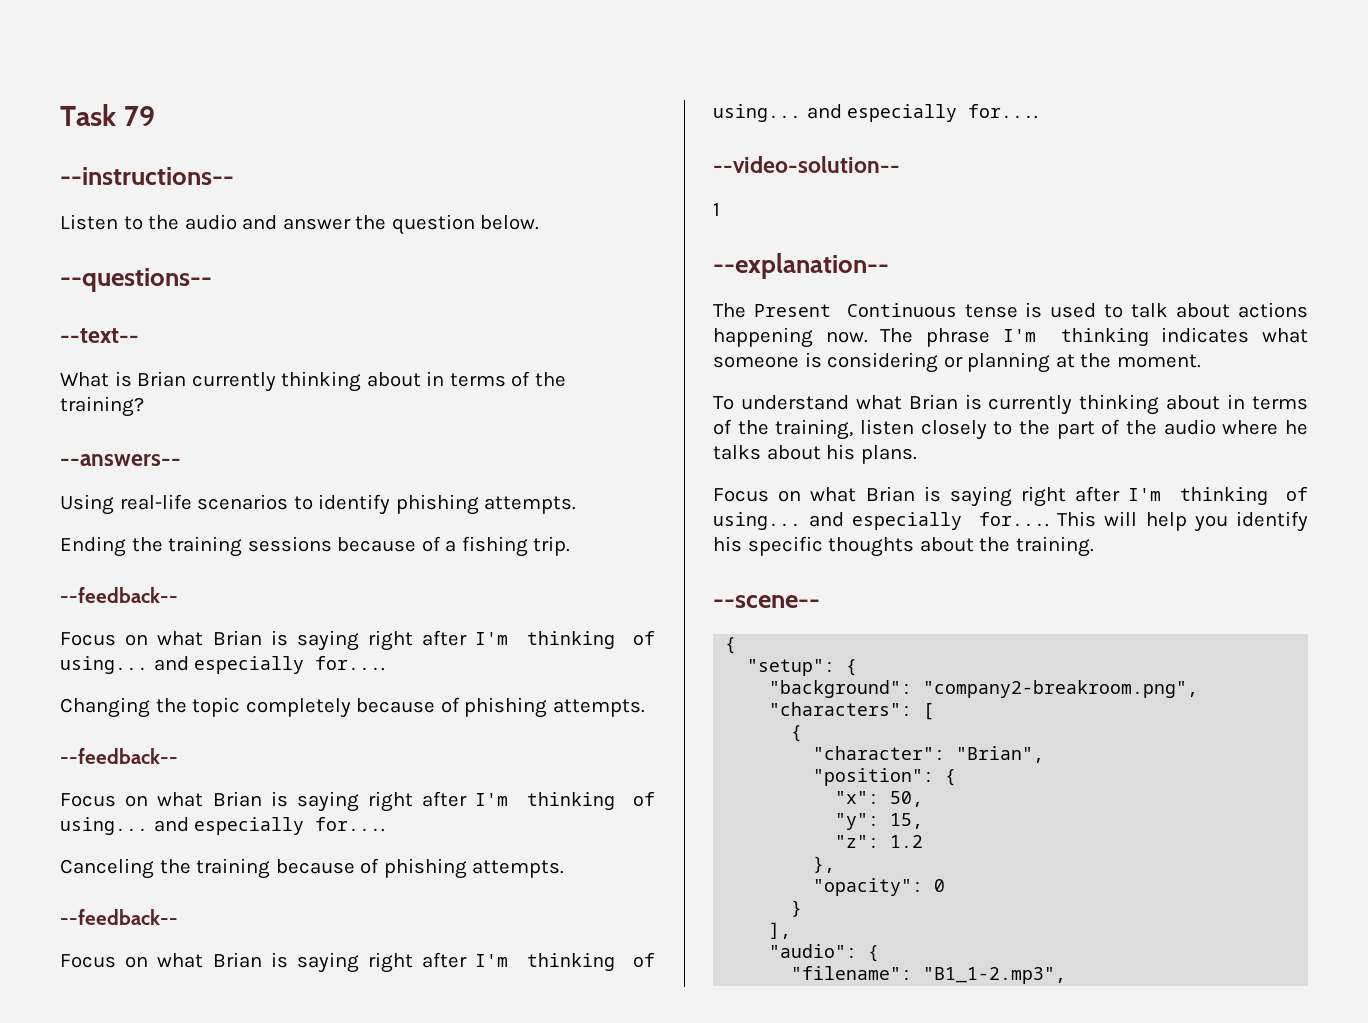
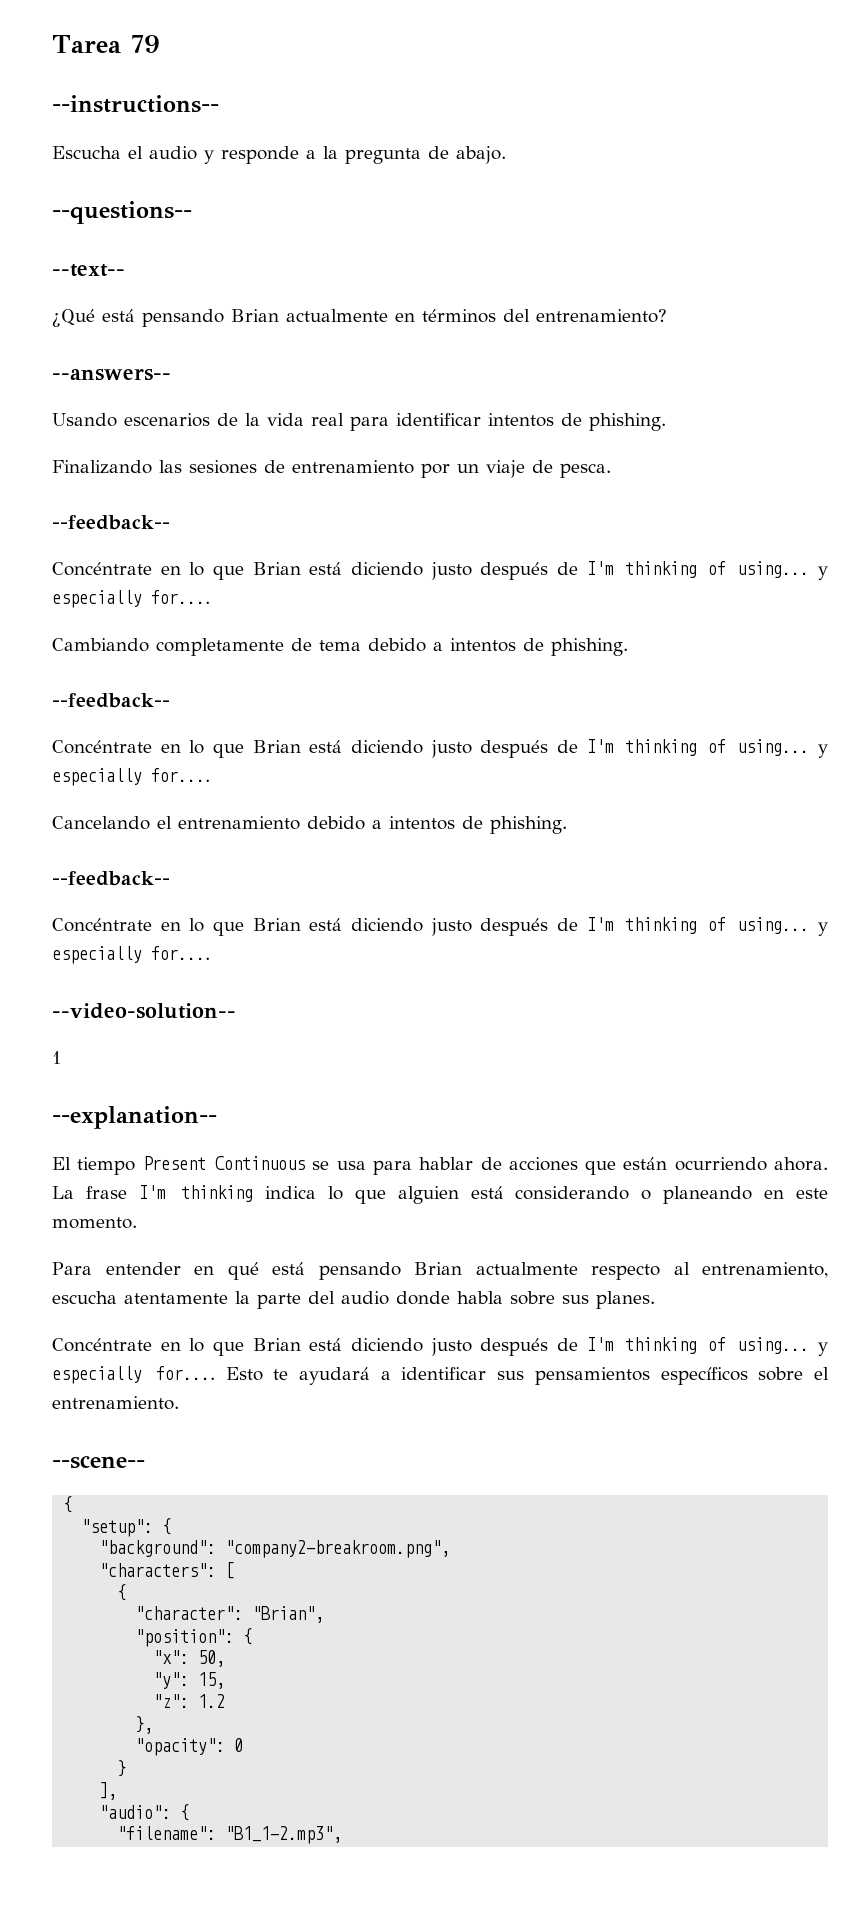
- Task 79
+ Tarea 79
- Listen to the audio and answer the question below.
+ Escucha el audio y responde a la pregunta de abajo.
  --questions--
  --text--
- What is Brian currently thinking about in terms of the training?
+ ¿Qué está pensando Brian actualmente en términos del entrenamiento?
  --answers--
- Using real-life scenarios to identify phishing attempts.
- Ending the training sessions because of a fishing trip.
+ Usando escenarios de la vida real para identificar intentos de phishing.
+ Finalizando las sesiones de entrenamiento por un viaje de pesca.
  --feedback--
- Focus on what Brian is saying right after I'm thinking of using... and especially for....
- Changing the topic completely because of phishing attempts.
+ Concéntrate en lo que Brian está diciendo justo después de I'm thinking of using... y especially for....
+ Cambiando completamente de tema debido a intentos de phishing.
  --feedback--
- Focus on what Brian is saying right after I'm thinking of using... and especially for....
- Canceling the training because of phishing attempts.
+ Concéntrate en lo que Brian está diciendo justo después de I'm thinking of using... y especially for....
+ Cancelando el entrenamiento debido a intentos de phishing.
  --feedback--
- Focus on what Brian is saying right after I'm thinking of using... and especially for....
+ Concéntrate en lo que Brian está diciendo justo después de I'm thinking of using... y especially for....
- The Present Continuous tense is used to talk about actions happening now. The phrase I'm thinking indicates what someone is considering or planning at the moment.
- To understand what Brian is currently thinking about in terms of the training, listen closely to the part of the audio where he talks about his plans.
- Focus on what Brian is saying right after I'm thinking of using... and especially for.... This will help you identify his specific thoughts about the training.
+ El tiempo Present Continuous se usa para hablar de acciones que están ocurriendo ahora. La frase I'm thinking indica lo que alguien está considerando o planeando en este momento.
+ Para entender en qué está pensando Brian actualmente respecto al entrenamiento, escucha atentamente la parte del audio donde habla sobre sus planes.
+ Concéntrate en lo que Brian está diciendo justo después de I'm thinking of using... y especially for.... Esto te ayudará a identificar sus pensamientos específicos sobre el entrenamiento.

